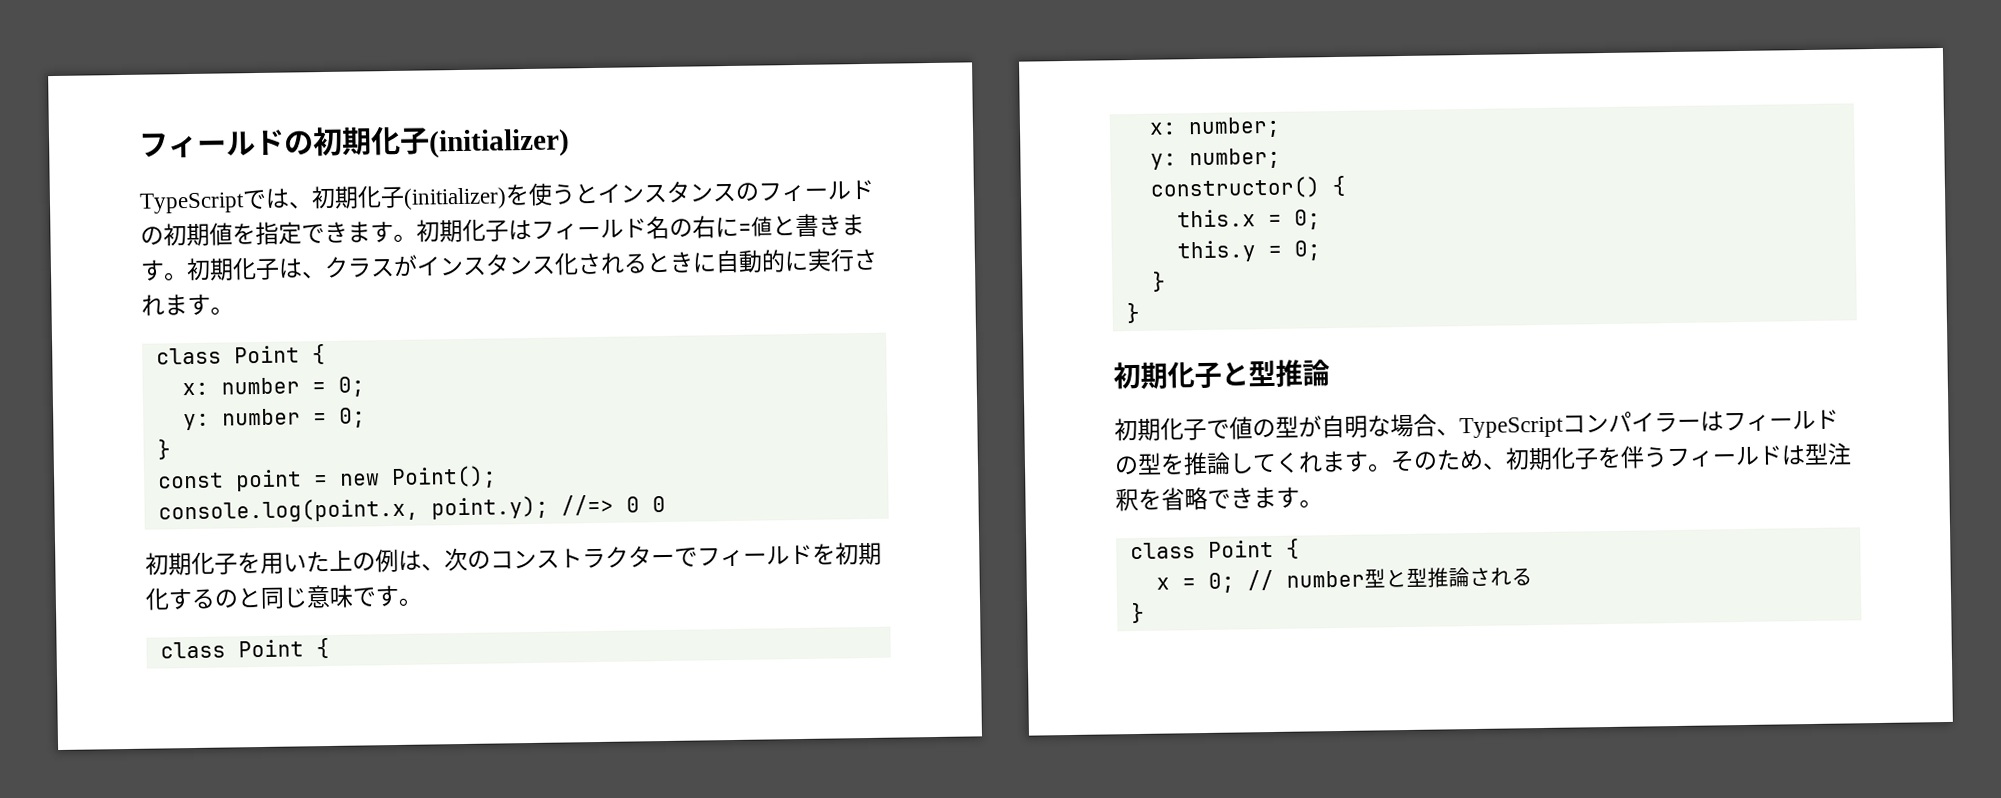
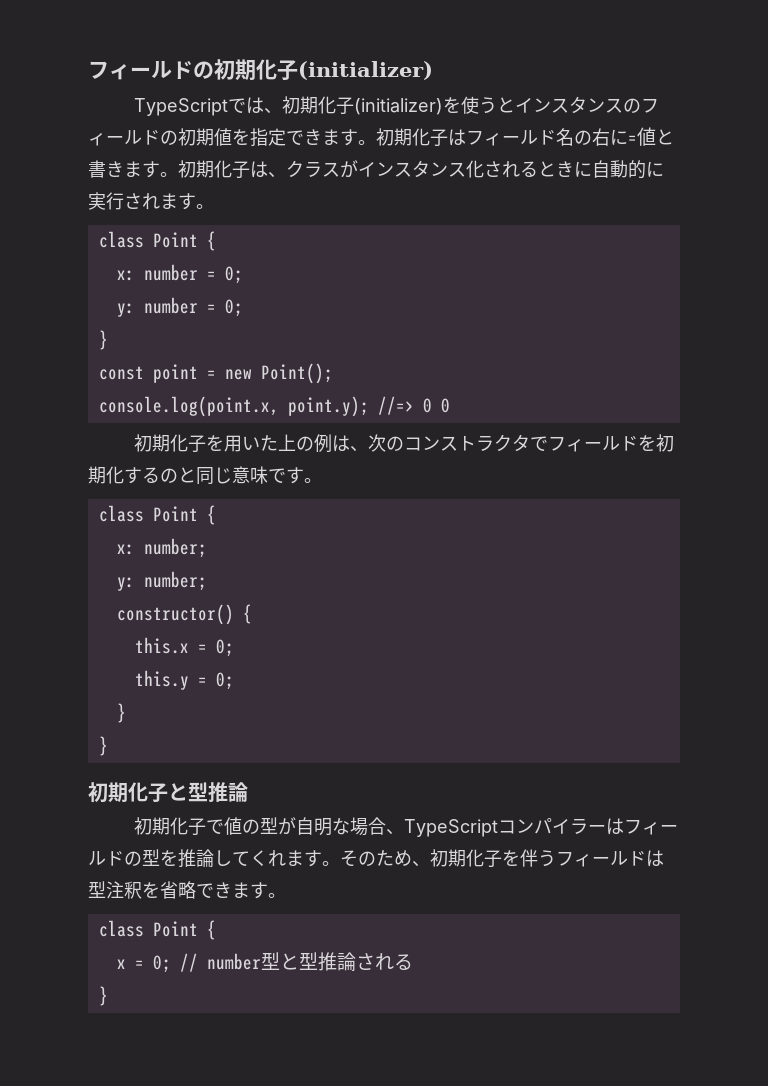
- 初期化子を用いた上の例は、次のコンストラクターでフィールドを初期化するのと同じ意味です。
+ 初期化子を用いた上の例は、次のコンストラクタでフィールドを初期化するのと同じ意味です。

